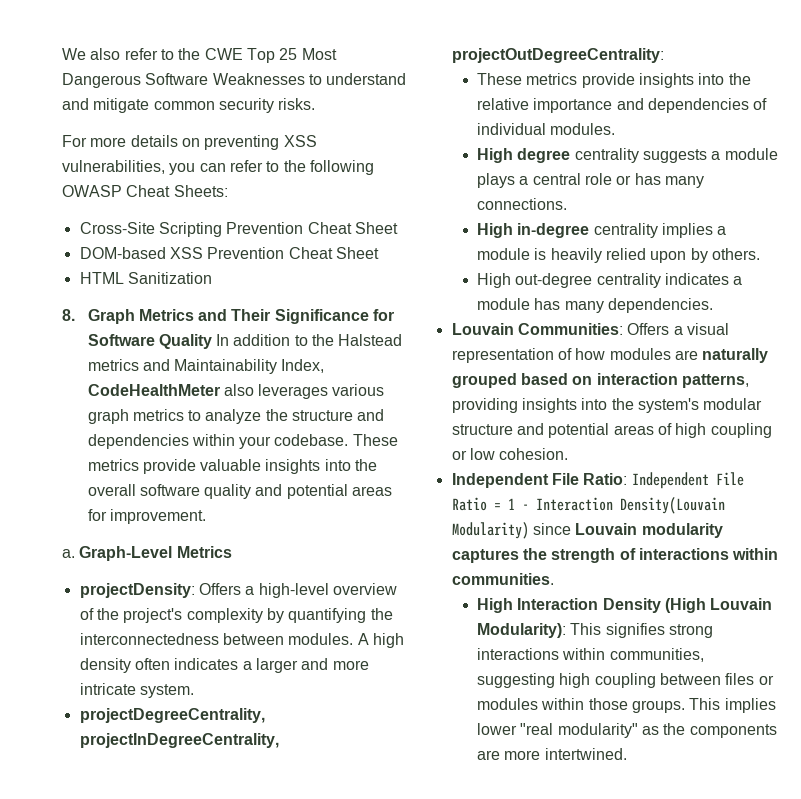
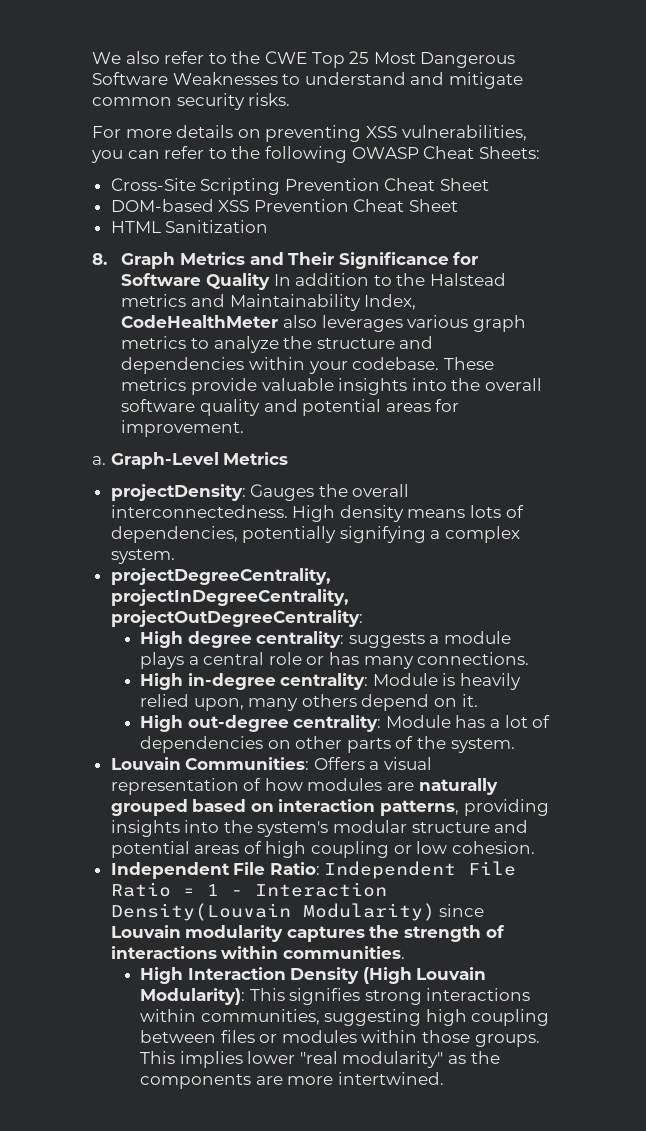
- projectDensity: Offers a high-level overview of the project's complexity by quantifying the interconnectedness between modules. A high density often indicates a larger and more intricate system.
+ projectDensity: Gauges the overall interconnectedness. High density means lots of dependencies, potentially signifying a complex system.
  projectDegreeCentrality, projectInDegreeCentrality, projectOutDegreeCentrality:
- These metrics provide insights into the relative importance and dependencies of individual modules.
- High degree centrality suggests a module plays a central role or has many connections.
+ High degree centrality: suggests a module plays a central role or has many connections.
- High in-degree centrality implies a module is heavily relied upon by others.
- High out-degree centrality indicates a module has many dependencies.
+ High in-degree centrality: Module is heavily relied upon, many others depend on it.
+ High out-degree centrality: Module has a lot of dependencies on other parts of the system.

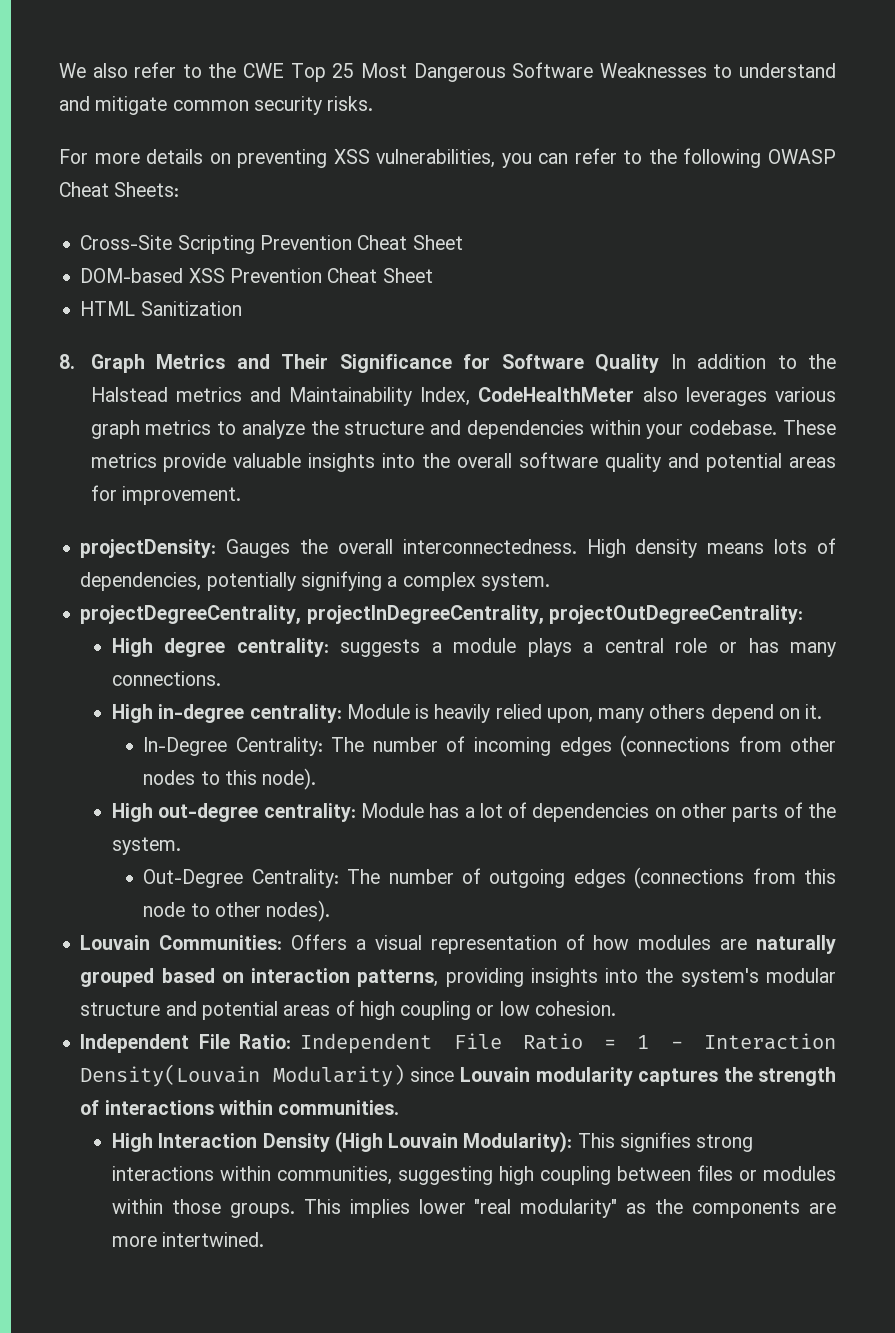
- a. Graph-Level Metrics
+ In-Degree Centrality: The number of incoming edges (connections from other nodes to this node).
+ Out-Degree Centrality: The number of outgoing edges (connections from this node to other nodes).

